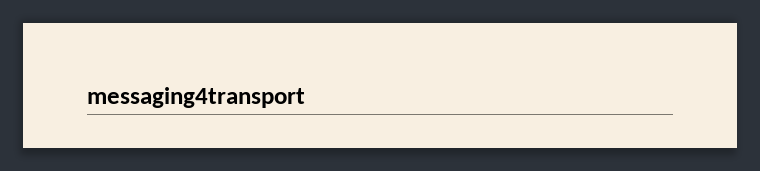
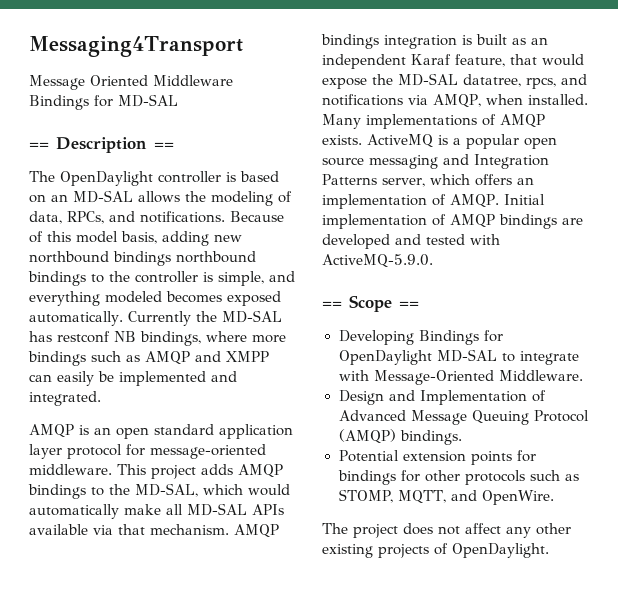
- messaging4transport
+ Messaging4Transport
+ Message Oriented Middleware Bindings for MD-SAL
+ == Description ==
+ The OpenDaylight controller is based on an MD-SAL allows the modeling of data, RPCs, and notifications. Because of this model basis, adding new northbound bindings northbound bindings to the controller is simple, and everything modeled becomes exposed automatically. Currently the MD-SAL has restconf NB bindings, where more bindings such as AMQP and XMPP can easily be implemented and integrated.
+ AMQP is an open standard application layer protocol for message-oriented middleware. This project adds AMQP bindings to the MD-SAL, which would automatically make all MD-SAL APIs available via that mechanism. AMQP bindings integration is built as an independent Karaf feature, that would expose the MD-SAL datatree, rpcs, and notifications via AMQP, when installed. Many implementations of AMQP exists. ActiveMQ is a popular open source messaging and Integration Patterns server, which offers an implementation of AMQP. Initial implementation of AMQP bindings are developed and tested with ActiveMQ-5.9.0.
+ == Scope ==
+ Developing Bindings for OpenDaylight MD-SAL to integrate with Message-Oriented Middleware.
+ Design and Implementation of Advanced Message Queuing Protocol (AMQP) bindings.
+ Potential extension points for bindings for other protocols such as STOMP, MQTT, and OpenWire.
+ The project does not affect any other existing projects of OpenDaylight.

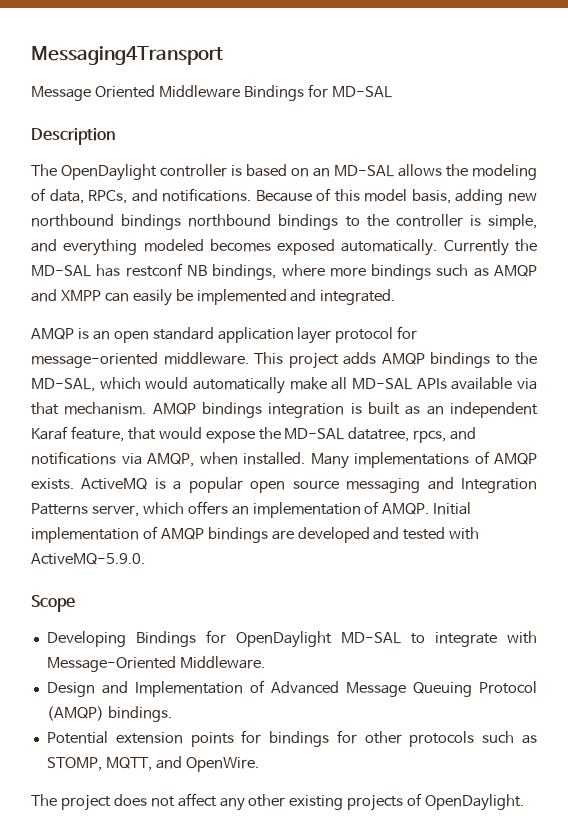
- == Description ==
+ Description
- == Scope ==
+ Scope

